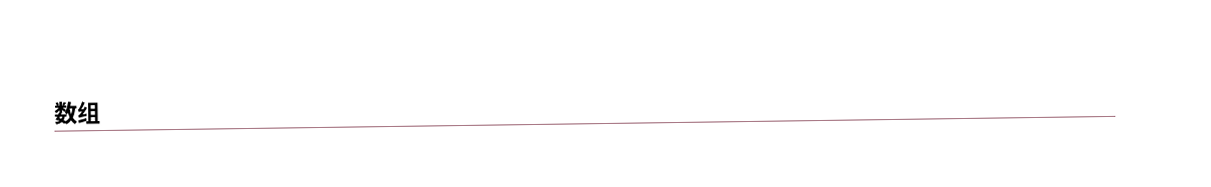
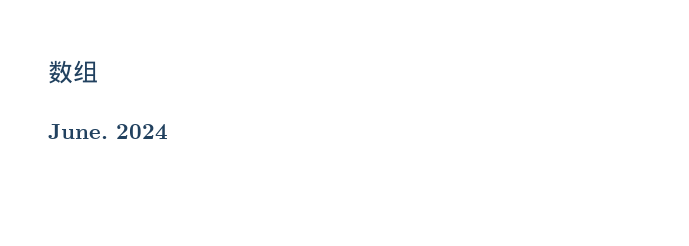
+ June. 2024

